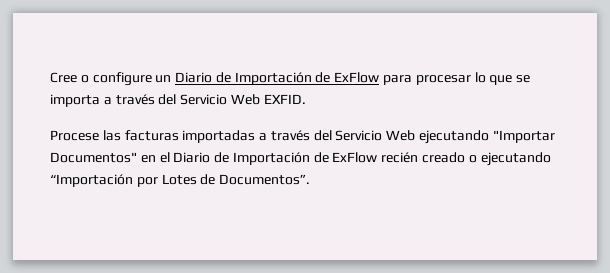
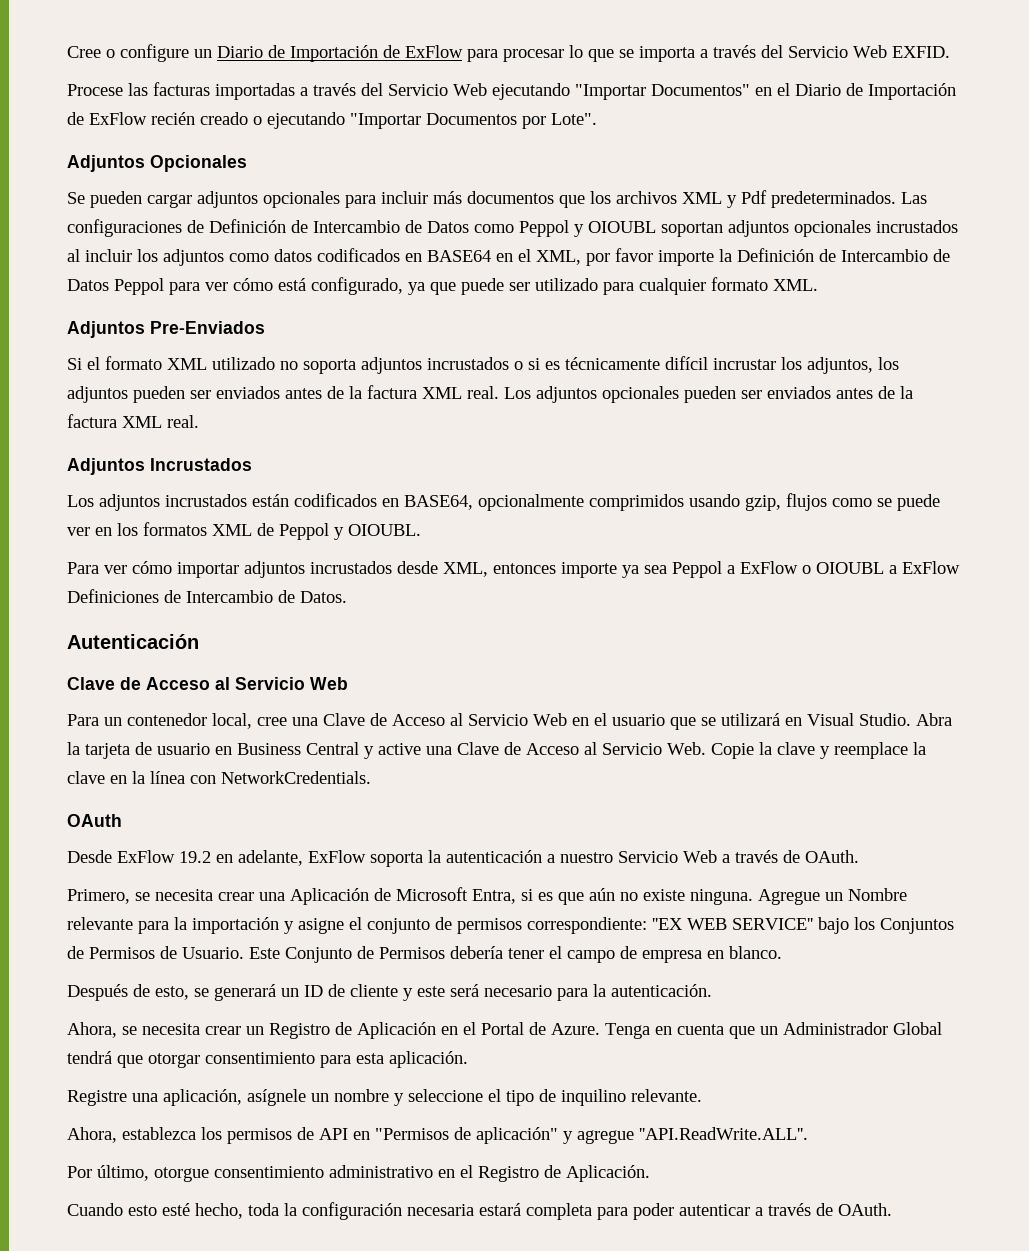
- Procese las facturas importadas a través del Servicio Web ejecutando "Importar Documentos" en el Diario de Importación de ExFlow recién creado o ejecutando “Importación por Lotes de Documentos”.
+ Procese las facturas importadas a través del Servicio Web ejecutando "Importar Documentos" en el Diario de Importación de ExFlow recién creado o ejecutando "Importar Documentos por Lote".
+ Adjuntos Opcionales
+ Se pueden cargar adjuntos opcionales para incluir más documentos que los archivos XML y Pdf predeterminados. Las configuraciones de Definición de Intercambio de Datos como Peppol y OIOUBL soportan adjuntos opcionales incrustados al incluir los adjuntos como datos codificados en BASE64 en el XML, por favor importe la Definición de Intercambio de Datos Peppol para ver cómo está configurado, ya que puede ser utilizado para cualquier formato XML.
+ Adjuntos Pre-Enviados
+ Si el formato XML utilizado no soporta adjuntos incrustados o si es técnicamente difícil incrustar los adjuntos, los adjuntos pueden ser enviados antes de la factura XML real. Los adjuntos opcionales pueden ser enviados antes de la factura XML real.
+ Adjuntos Incrustados
+ Los adjuntos incrustados están codificados en BASE64, opcionalmente comprimidos usando gzip, flujos como se puede ver en los formatos XML de Peppol y OIOUBL.
+ Para ver cómo importar adjuntos incrustados desde XML, entonces importe ya sea Peppol a ExFlow o OIOUBL a ExFlow Definiciones de Intercambio de Datos.
+ Autenticación
+ Clave de Acceso al Servicio Web
+ Para un contenedor local, cree una Clave de Acceso al Servicio Web en el usuario que se utilizará en Visual Studio. Abra la tarjeta de usuario en Business Central y active una Clave de Acceso al Servicio Web. Copie la clave y reemplace la clave en la línea con NetworkCredentials.
+ OAuth
+ Desde ExFlow 19.2 en adelante, ExFlow soporta la autenticación a nuestro Servicio Web a través de OAuth.
+ Primero, se necesita crear una Aplicación de Microsoft Entra, si es que aún no existe ninguna. Agregue un Nombre relevante para la importación y asigne el conjunto de permisos correspondiente: ''EX WEB SERVICE'' bajo los Conjuntos de Permisos de Usuario. Este Conjunto de Permisos debería tener el campo de empresa en blanco.
+ Después de esto, se generará un ID de cliente y este será necesario para la autenticación.
+ Ahora, se necesita crear un Registro de Aplicación en el Portal de Azure. Tenga en cuenta que un Administrador Global tendrá que otorgar consentimiento para esta aplicación.
+ Registre una aplicación, asígnele un nombre y seleccione el tipo de inquilino relevante.
+ Ahora, establezca los permisos de API en "Permisos de aplicación" y agregue ''API.ReadWrite.ALL''.
+ Por último, otorgue consentimiento administrativo en el Registro de Aplicación.
+ Cuando esto esté hecho, toda la configuración necesaria estará completa para poder autenticar a través de OAuth.

